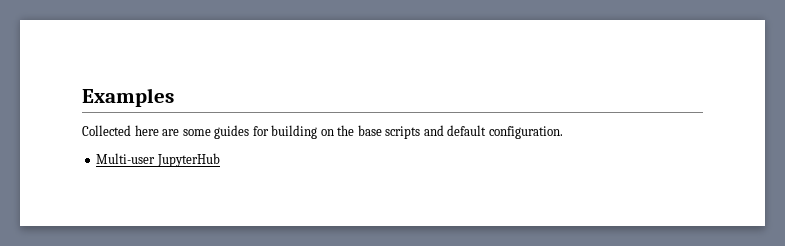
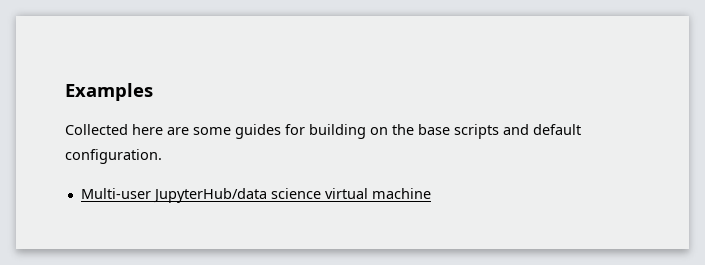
- Multi-user JupyterHub
+ Multi-user JupyterHub/data science virtual machine

